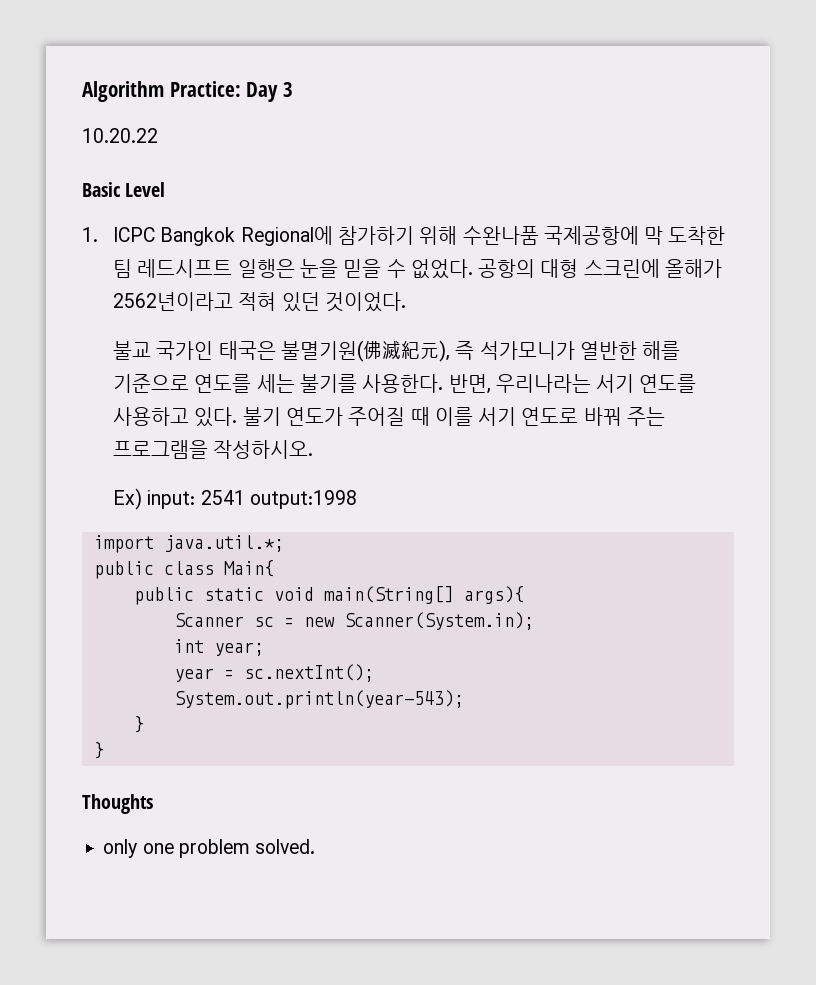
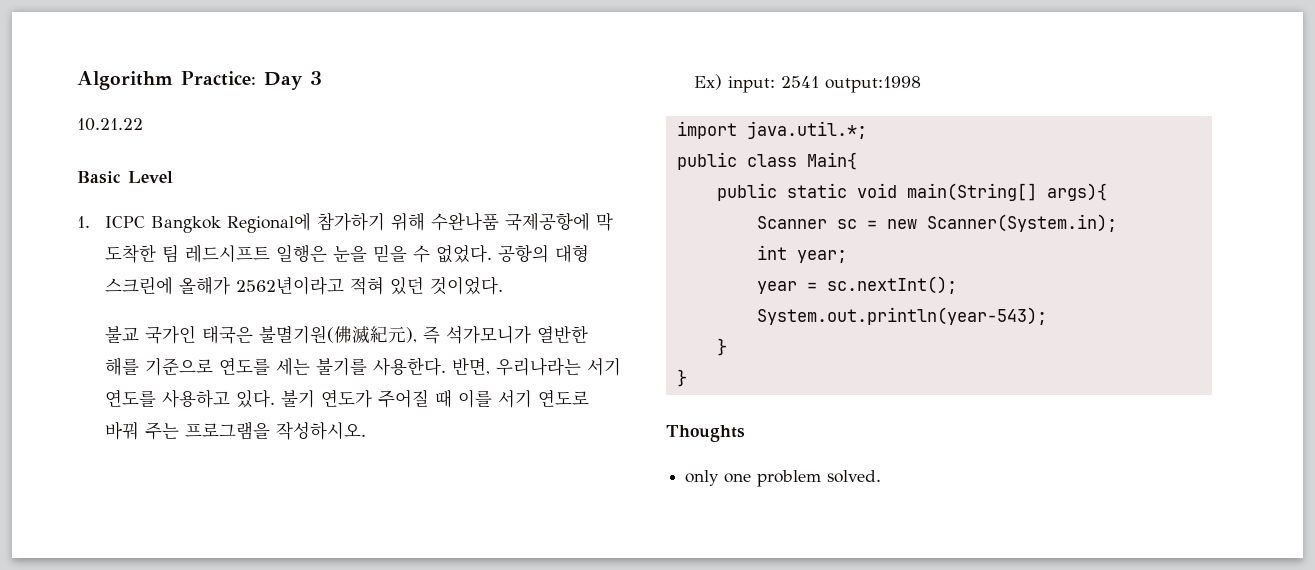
- 10.20.22
+ 10.21.22

